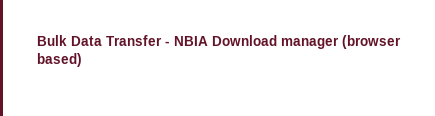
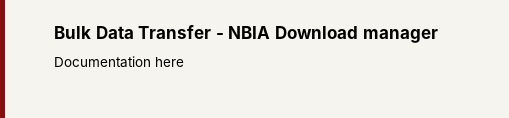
- Bulk Data Transfer - NBIA Download manager (browser based)
+ Bulk Data Transfer - NBIA Download manager
+ Documentation here

